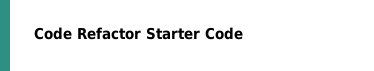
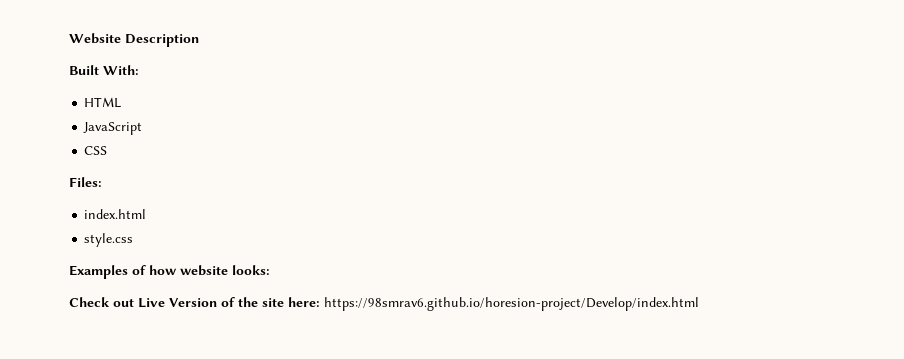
- Code Refactor Starter Code
+ Website Description
+ Built With:
+ HTML
+ JavaScript
+ CSS
+ Files:
+ index.html
+ style.css
+ Examples of how website looks:
+ Check out Live Version of the site here: https://98smrav6.github.io/horesion-project/Develop/index.html

